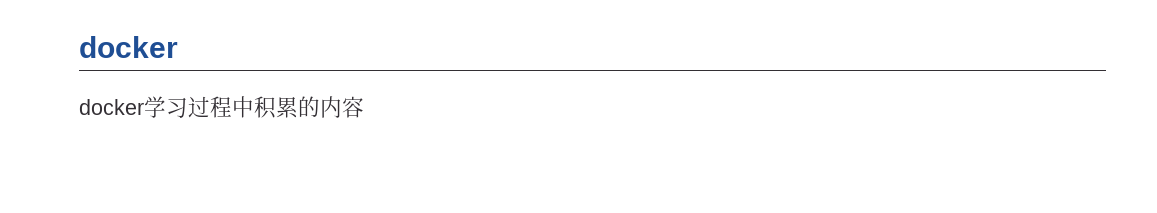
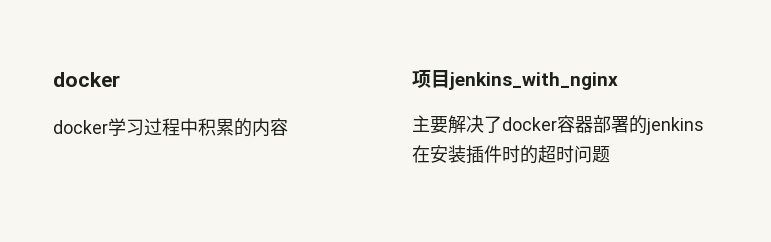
+ 项目jenkins_with_nginx
+ 主要解决了docker容器部署的jenkins在安装插件时的超时问题

